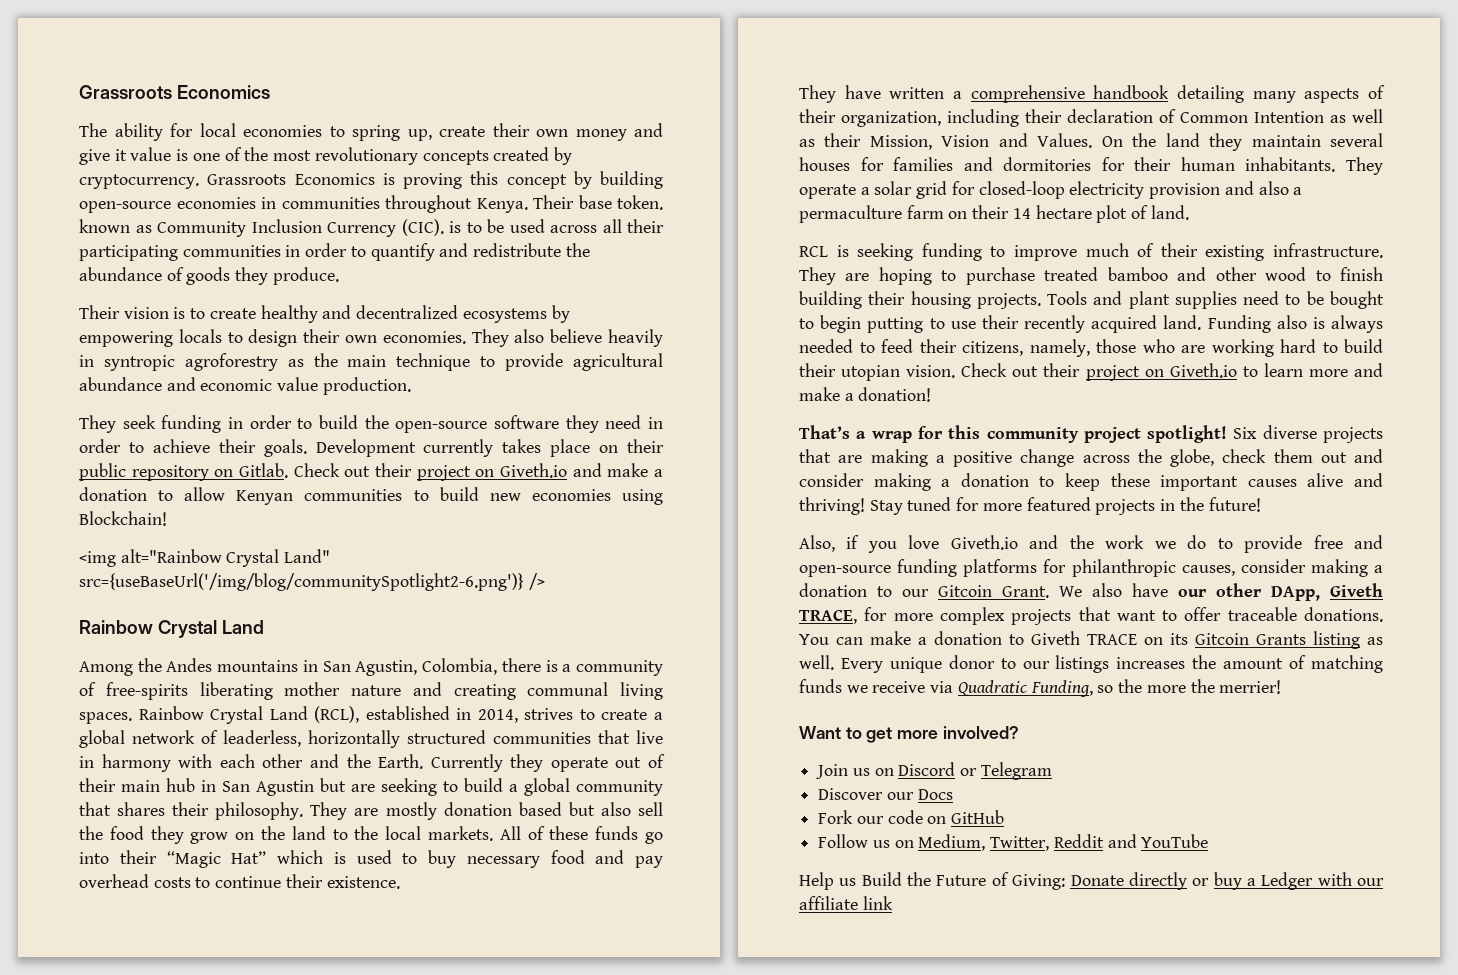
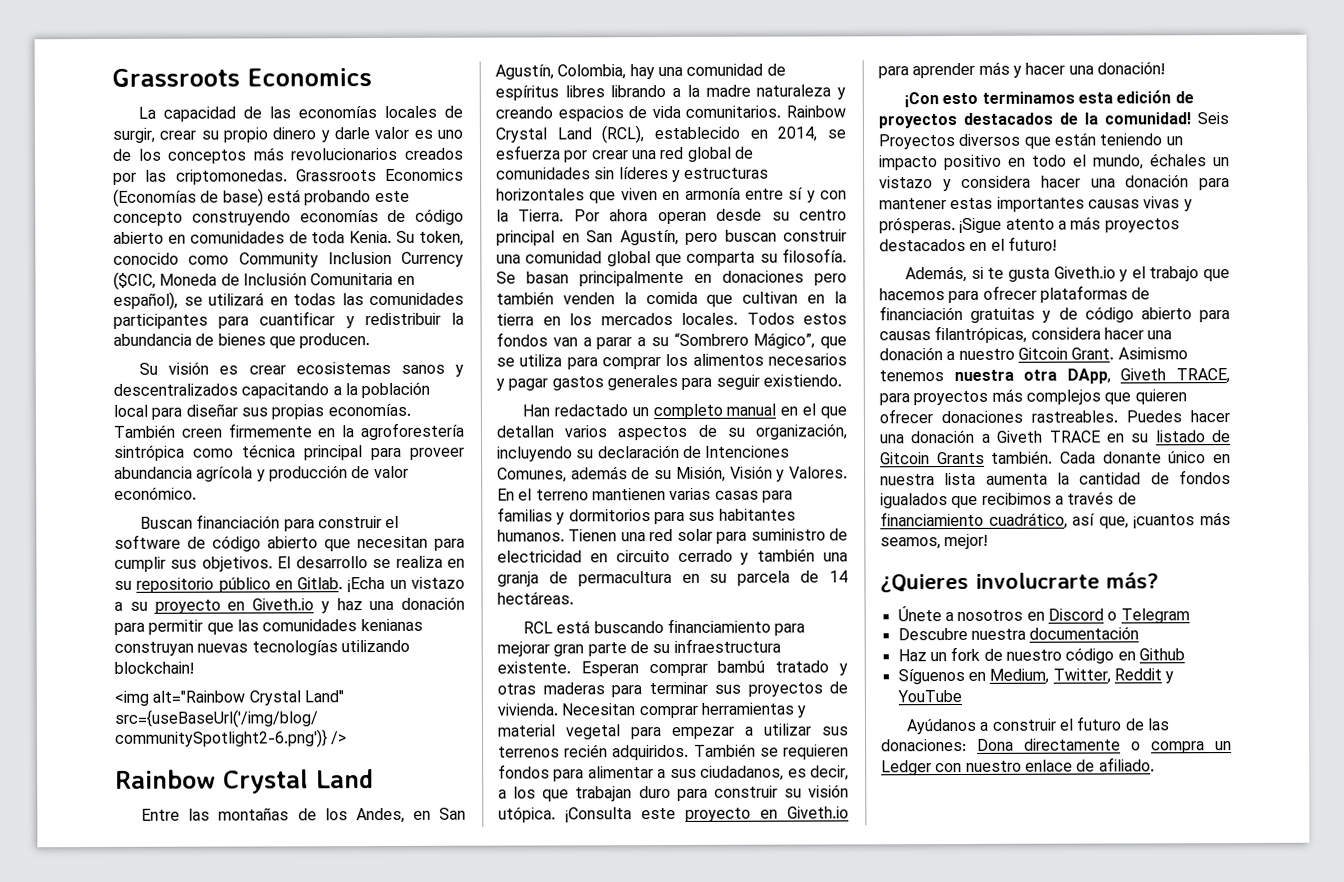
- The ability for local economies to spring up, create their own money and give it value is one of the most revolutionary concepts created by cryptocurrency. Grassroots Economics is proving this concept by building open-source economies in communities throughout Kenya. Their base token. known as Community Inclusion Currency (CIC). is to be used across all their participating communities in order to quantify and redistribute the abundance of goods they produce.
- Their vision is to create healthy and decentralized ecosystems by empowering locals to design their own economies. They also believe heavily in syntropic agroforestry as the main technique to provide agricultural abundance and economic value production.
- They seek funding in order to build the open-source software they need in order to achieve their goals. Development currently takes place on their public repository on Gitlab. Check out their project on Giveth.io and make a donation to allow Kenyan communities to build new economies using Blockchain!
+ La capacidad de las economías locales de surgir, crear su propio dinero y darle valor es uno de los conceptos más revolucionarios creados por las criptomonedas. Grassroots Economics (Economías de base) está probando este concepto construyendo economías de código abierto en comunidades de toda Kenia. Su token, conocido como Community Inclusion Currency ($CIC, Moneda de Inclusión Comunitaria en español), se utilizará en todas las comunidades participantes para cuantificar y redistribuir la abundancia de bienes que producen.
+ Su visión es crear ecosistemas sanos y descentralizados capacitando a la población local para diseñar sus propias economías. También creen firmemente en la agroforestería sintrópica como técnica principal para proveer abundancia agrícola y producción de valor económico.
+ Buscan financiación para construir el software de código abierto que necesitan para cumplir sus objetivos. El desarrollo se realiza en su repositorio público en Gitlab. ¡Echa un vistazo a su proyecto en Giveth.io y haz una donación para permitir que las comunidades kenianas construyan nuevas tecnologías utilizando blockchain!
- Among the Andes mountains in San Agustin, Colombia, there is a community of free-spirits liberating mother nature and creating communal living spaces. Rainbow Crystal Land (RCL), established in 2014, strives to create a global network of leaderless, horizontally structured communities that live in harmony with each other and the Earth. Currently they operate out of their main hub in San Agustin but are seeking to build a global community that shares their philosophy. They are mostly donation based but also sell the food they grow on the land to the local markets. All of these funds go into their “Magic Hat” which is used to buy necessary food and pay overhead costs to continue their existence.
- They have written a comprehensive handbook detailing many aspects of their organization, including their declaration of Common Intention as well as their Mission, Vision and Values. On the land they maintain several houses for families and dormitories for their human inhabitants. They operate a solar grid for closed-loop electricity provision and also a permaculture farm on their 14 hectare plot of land.
- RCL is seeking funding to improve much of their existing infrastructure. They are hoping to purchase treated bamboo and other wood to finish building their housing projects. Tools and plant supplies need to be bought to begin putting to use their recently acquired land. Funding also is always needed to feed their citizens, namely, those who are working hard to build their utopian vision. Check out their project on Giveth.io to learn more and make a donation!
- That’s a wrap for this community project spotlight! Six diverse projects that are making a positive change across the globe, check them out and consider making a donation to keep these important causes alive and thriving! Stay tuned for more featured projects in the future!
- Also, if you love Giveth.io and the work we do to provide free and open-source funding platforms for philanthropic causes, consider making a donation to our Gitcoin Grant. We also have our other DApp, Giveth TRACE, for more complex projects that want to offer traceable donations. You can make a donation to Giveth TRACE on its Gitcoin Grants listing as well. Every unique donor to our listings increases the amount of matching funds we receive via Quadratic Funding, so the more the merrier!
- Want to get more involved?
- Join us on Discord or Telegram
- Discover our Docs
- Fork our code on GitHub
- Follow us on Medium, Twitter, Reddit and YouTube
+ Entre las montañas de los Andes, en San Agustín, Colombia, hay una comunidad de espíritus libres librando a la madre naturaleza y creando espacios de vida comunitarios. Rainbow Crystal Land (RCL), establecido en 2014, se esfuerza por crear una red global de comunidades sin líderes y estructuras horizontales que viven en armonía entre sí y con la Tierra. Por ahora operan desde su centro principal en San Agustín, pero buscan construir una comunidad global que comparta su filosofía. Se basan principalmente en donaciones pero también venden la comida que cultivan en la tierra en los mercados locales. Todos estos fondos van a parar a su “Sombrero Mágico”, que se utiliza para comprar los alimentos necesarios y pagar gastos generales para seguir existiendo.
+ Han redactado un completo manual en el que detallan varios aspectos de su organización, incluyendo su declaración de Intenciones Comunes, además de su Misión, Visión y Valores. En el terreno mantienen varias casas para familias y dormitorios para sus habitantes humanos. Tienen una red solar para suministro de electricidad en circuito cerrado y también una granja de permacultura en su parcela de 14 hectáreas.
+ RCL está buscando financiamiento para mejorar gran parte de su infraestructura existente. Esperan comprar bambú tratado y otras maderas para terminar sus proyectos de vivienda. Necesitan comprar herramientas y material vegetal para empezar a utilizar sus terrenos recién adquiridos. También se requieren fondos para alimentar a sus ciudadanos, es decir, a los que trabajan duro para construir su visión utópica. ¡Consulta este proyecto en Giveth.io para aprender más y hacer una donación!
+ ¡Con esto terminamos esta edición de proyectos destacados de la comunidad! Seis Proyectos diversos que están teniendo un impacto positivo en todo el mundo, échales un vistazo y considera hacer una donación para mantener estas importantes causas vivas y prósperas. ¡Sigue atento a más proyectos destacados en el futuro!
+ Además, si te gusta Giveth.io y el trabajo que hacemos para ofrecer plataformas de financiación gratuitas y de código abierto para causas filantrópicas, considera hacer una donación a nuestro Gitcoin Grant. Asimismo tenemos nuestra otra DApp, Giveth TRACE, para proyectos más complejos que quieren ofrecer donaciones rastreables. Puedes hacer una donación a Giveth TRACE en su listado de Gitcoin Grants también. Cada donante único en nuestra lista aumenta la cantidad de fondos igualados que recibimos a través de financiamiento cuadrático, así que, ¡cuantos más seamos, mejor!
+ ¿Quieres involucrarte más?
+ Únete a nosotros en Discord o Telegram
+ Descubre nuestra documentación
+ Haz un fork de nuestro código en Github
+ Síguenos en Medium, Twitter, Reddit y YouTube
- Help us Build the Future of Giving: Donate directly or buy a Ledger with our affiliate link
+ Ayúdanos a construir el futuro de las donaciones: Dona directamente o compra un Ledger con nuestro enlace de afiliado.

